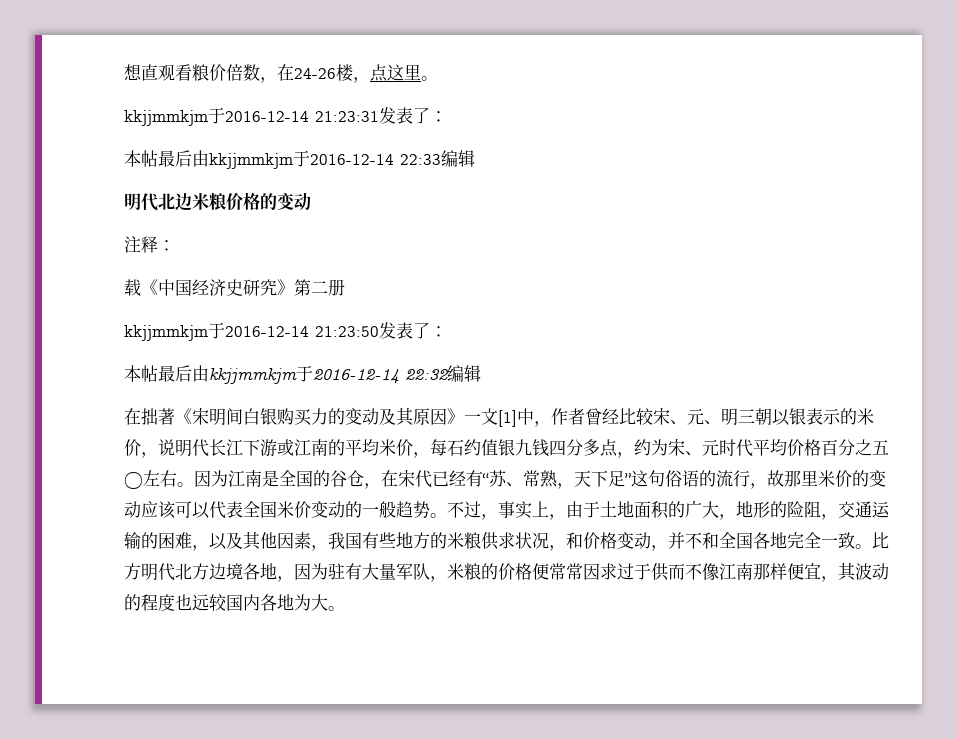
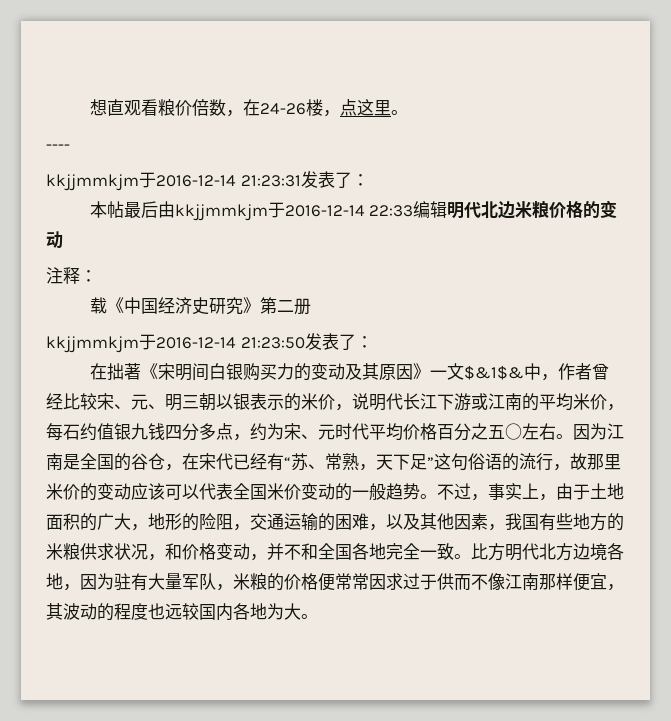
+ ----
- 本帖最后由kkjjmmkjm于2016-12-14 22:33编辑
- 明代北边米粮价格的变动
+ 本帖最后由kkjjmmkjm于2016-12-14 22:33编辑明代北边米粮价格的变动
- 本帖最后由kkjjmmkjm于2016-12-14 22:32编辑
- 在拙著《宋明间白银购买力的变动及其原因》一文[1]中，作者曾经比较宋、元、明三朝以银表示的米价，说明代长江下游或江南的平均米价，每石约值银九钱四分多点，约为宋、元时代平均价格百分之五○左右。
+ 在拙著《宋明间白银购买力的变动及其原因》一文$&1$&中，作者曾经比较宋、元、明三朝以银表示的米价，说明代长江下游或江南的平均米价，每石约值银九钱四分多点，约为宋、元时代平均价格百分之五○左右。

